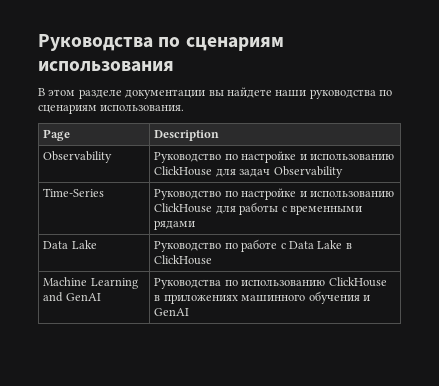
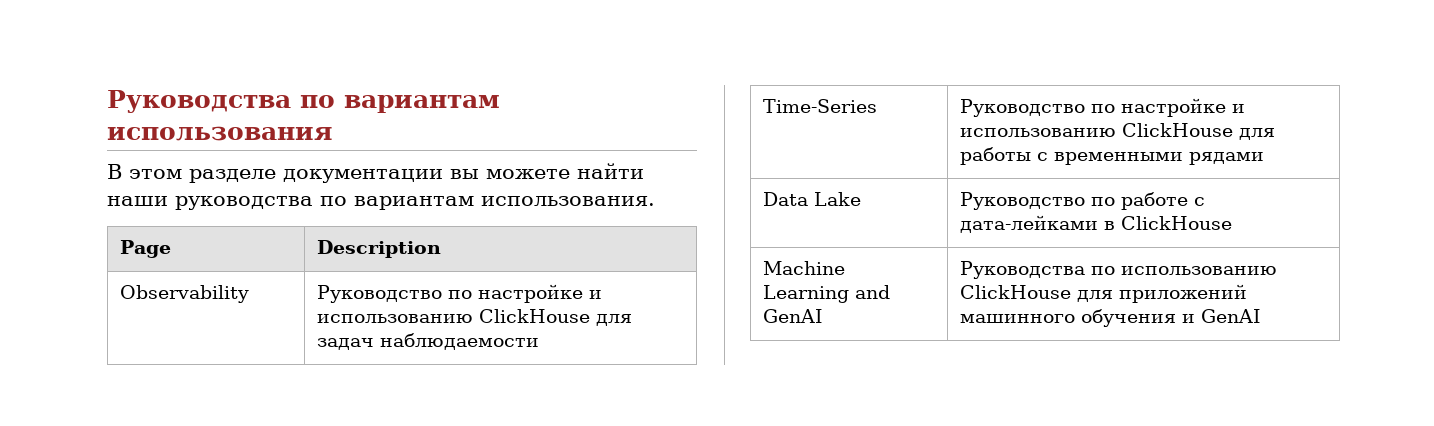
- Руководства по сценариям использования
+ Руководства по вариантам использования
- В этом разделе документации вы найдете наши руководства по сценариям использования.
+ В этом разделе документации вы можете найти наши руководства по вариантам использования.
- Observability | Руководство по настройке и использованию ClickHouse для задач Observability
+ Observability | Руководство по настройке и использованию ClickHouse для задач наблюдаемости
- Data Lake | Руководство по работе с Data Lake в ClickHouse
+ Data Lake | Руководство по работе с дата-лейками в ClickHouse
- Machine Learning and GenAI | Руководства по использованию ClickHouse в приложениях машинного обучения и GenAI
+ Machine Learning and GenAI | Руководства по использованию ClickHouse для приложений машинного обучения и GenAI

